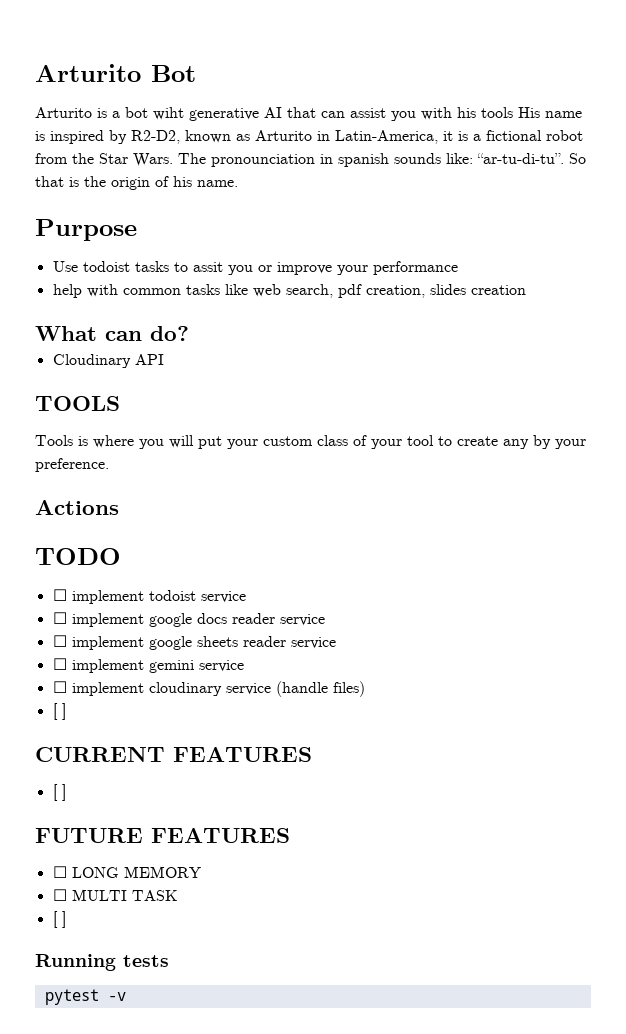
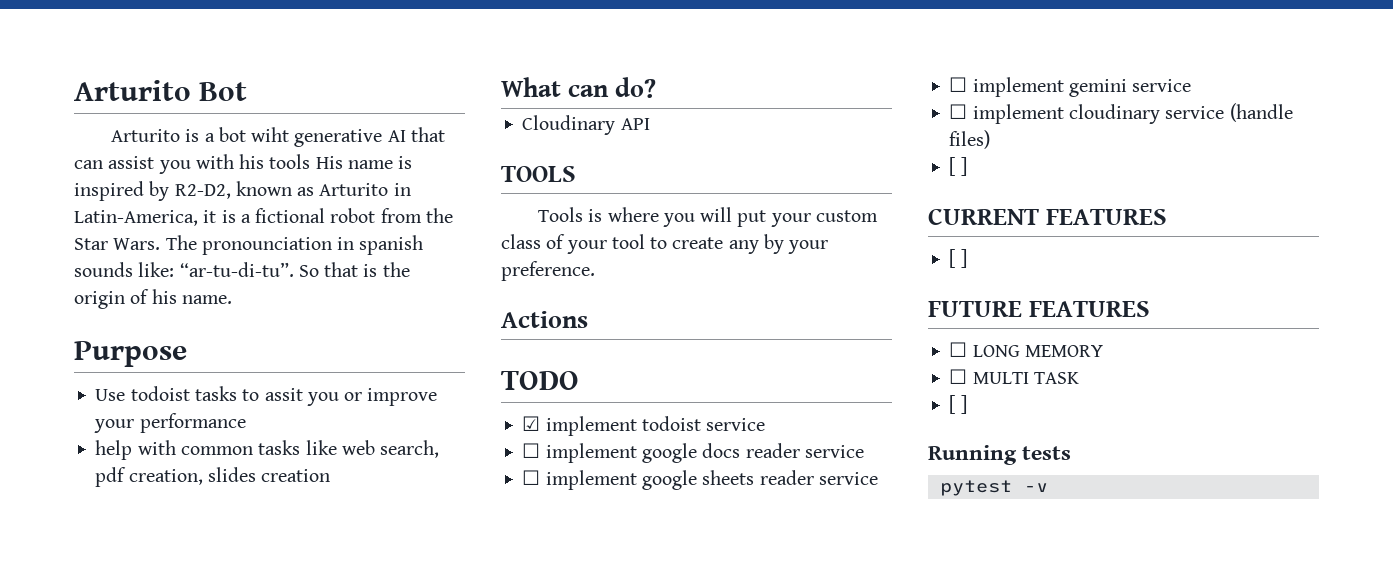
- ☐ implement todoist service
+ ☑ implement todoist service

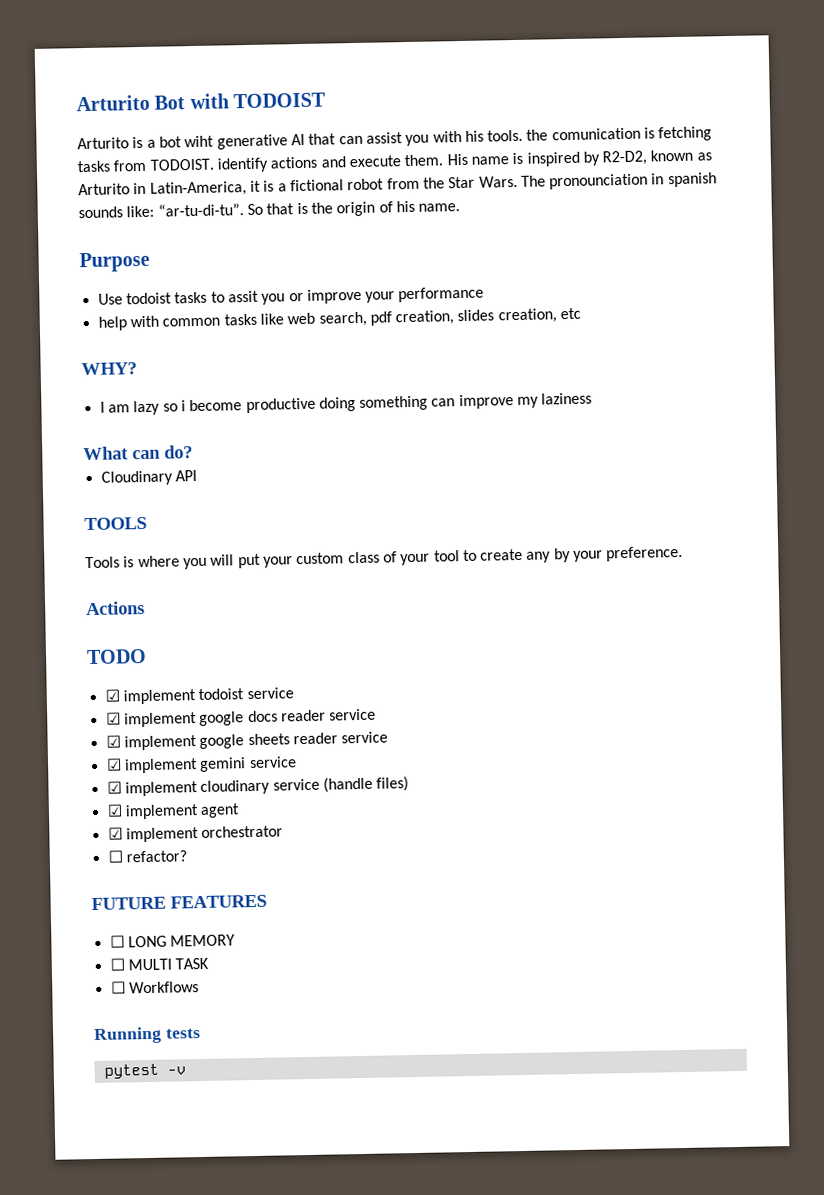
- Arturito Bot
+ Arturito Bot with TODOIST
- Arturito is a bot wiht generative AI that can assist you with his tools His name is inspired by R2-D2, known as Arturito in Latin-America, it is a fictional robot from the Star Wars.
+ Arturito is a bot wiht generative AI that can assist you with his tools. the comunication is fetching tasks from TODOIST. identify actions and execute them. His name is inspired by R2-D2, known as Arturito in Latin-America, it is a fictional robot from the Star Wars.
- help with common tasks like web search, pdf creation, slides creation
+ help with common tasks like web search, pdf creation, slides creation, etc
+ WHY?
+ I am lazy so i become productive doing something can improve my laziness
- ☐ implement google docs reader service
+ ☑ implement google docs reader service
- ☐ implement google sheets reader service
+ ☑ implement google sheets reader service
- ☐ implement gemini service
+ ☑ implement gemini service
- ☐ implement cloudinary service (handle files)
- [ ]
- CURRENT FEATURES
- [ ]
+ ☑ implement cloudinary service (handle files)
+ ☑ implement agent
+ ☑ implement orchestrator
+ ☐ refactor?
  ☐ MULTI TASK
- [ ]
+ ☐ Workflows

